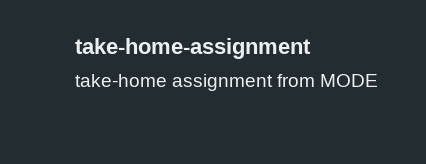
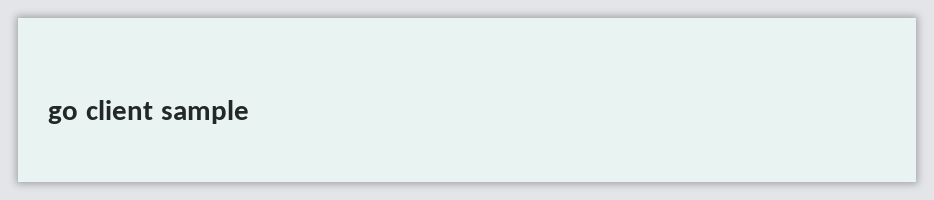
- take-home-assignment
- take-home assignment from MODE
+ go client sample

